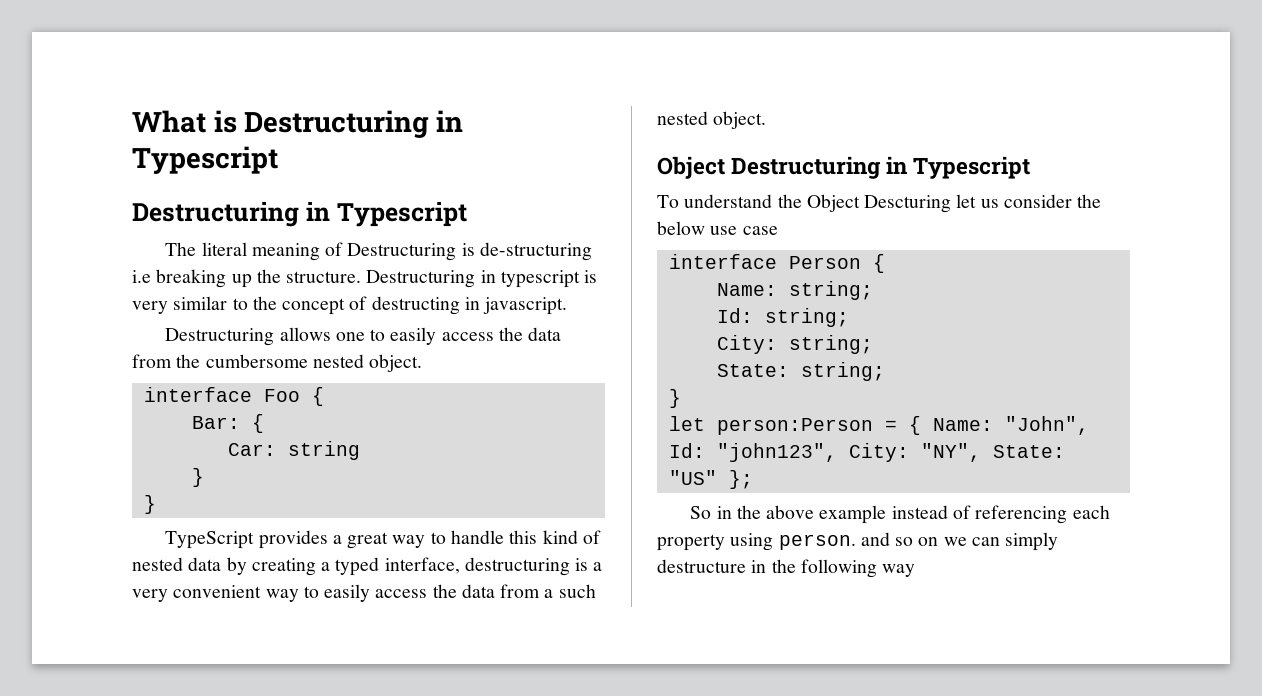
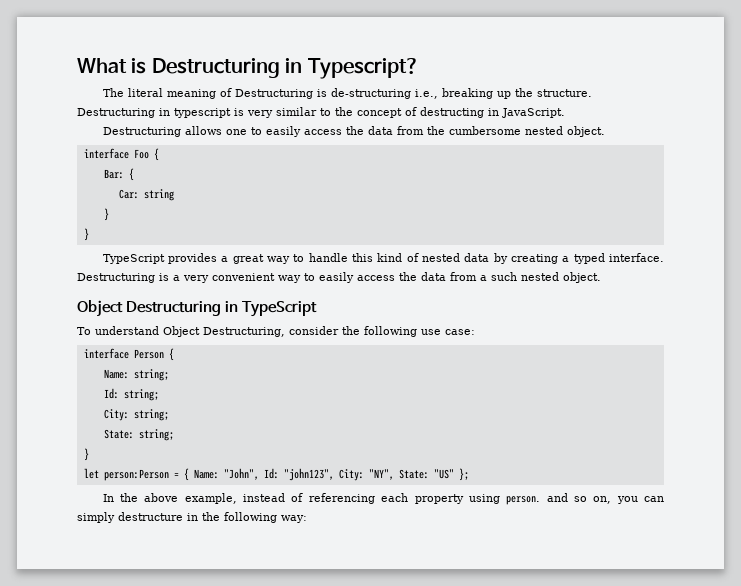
- What is Destructuring in Typescript
- Destructuring in Typescript
+ What is Destructuring in Typescript?
- The literal meaning of Destructuring is de-structuring i.e breaking up the structure.
+ The literal meaning of Destructuring is de-structuring i.e., breaking up the structure.
- Destructuring in typescript is very similar to the concept of destructing in javascript.
+ Destructuring in typescript is very similar to the concept of destructing in JavaScript.
- TypeScript provides a great way to handle this kind of nested data by creating a typed interface, destructuring is a very convenient way to easily access the data from a such nested object.
+ TypeScript provides a great way to handle this kind of nested data by creating a typed interface. Destructuring is a very convenient way to easily access the data from a such nested object.
- Object Destructuring in Typescript
+ Object Destructuring in TypeScript
- To understand the Object Descturing let us consider the below use case
+ To understand Object Destructuring, consider the following use case:
- So in the above example instead of referencing each property using person. and so on we can simply destructure in the following way
+ In the above example, instead of referencing each property using person. and so on, you can simply destructure in the following way:

